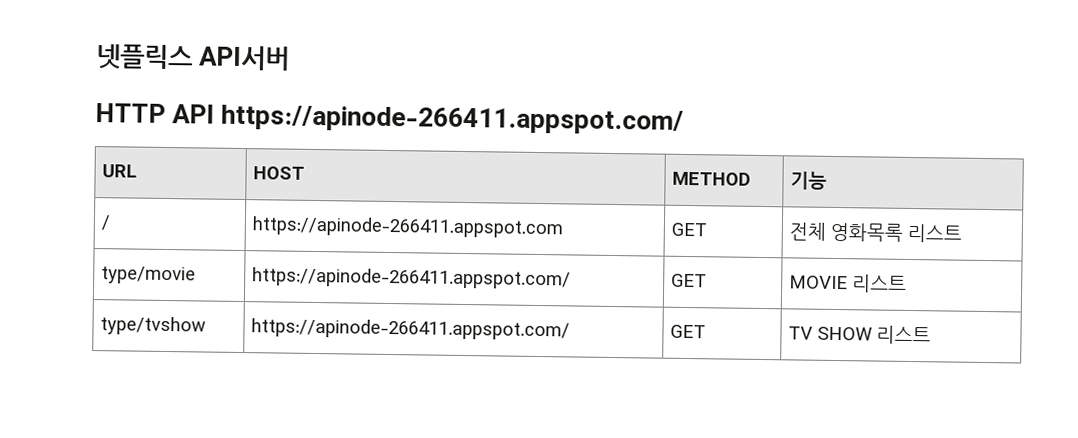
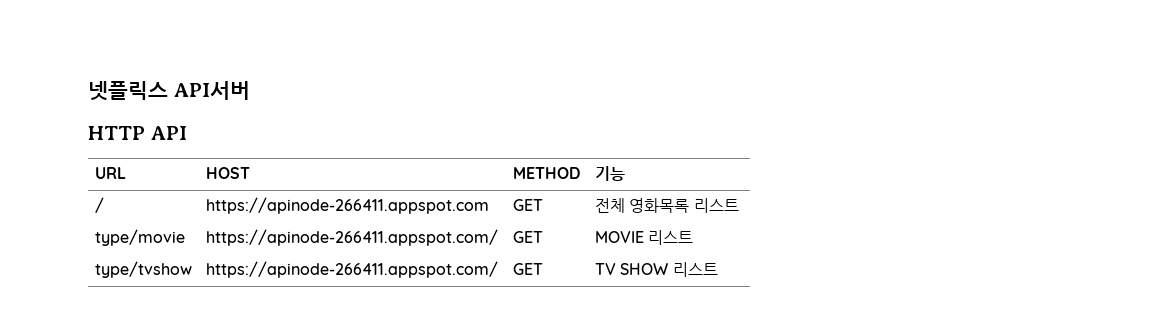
- HTTP API https://apinode-266411.appspot.com/
+ HTTP API

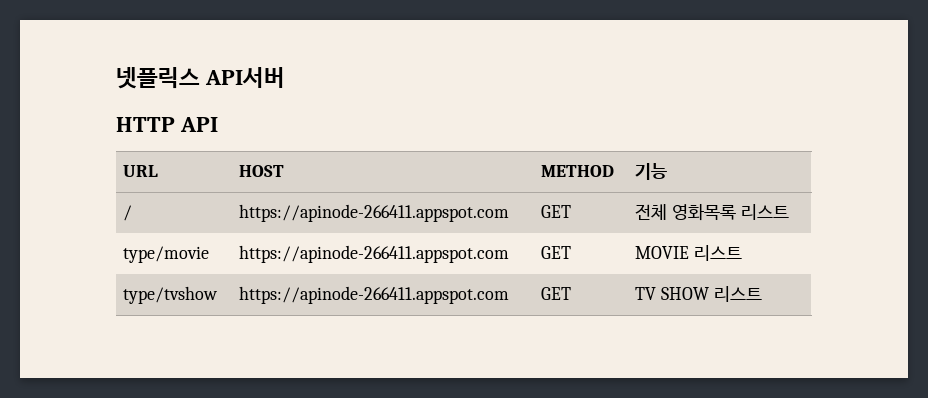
- type/movie | https://apinode-266411.appspot.com/ | GET | MOVIE 리스트
+ type/movie | https://apinode-266411.appspot.com | GET | MOVIE 리스트
- type/tvshow | https://apinode-266411.appspot.com/ | GET | TV SHOW 리스트
+ type/tvshow | https://apinode-266411.appspot.com | GET | TV SHOW 리스트

